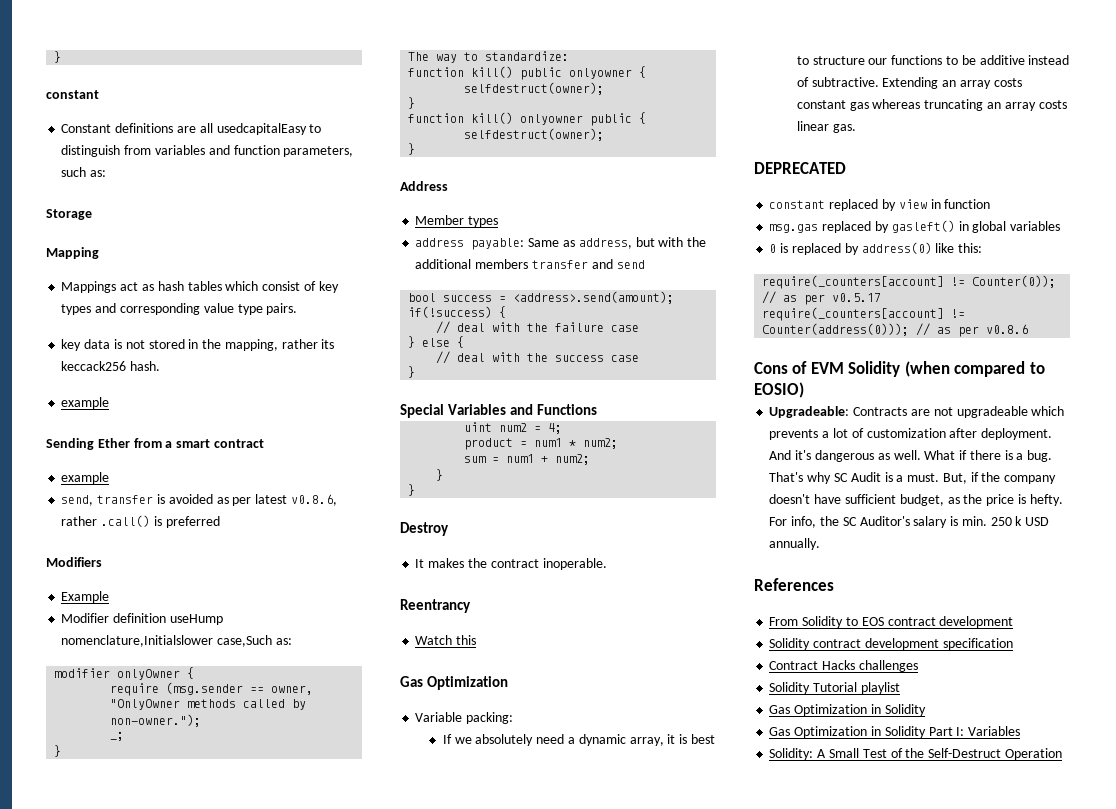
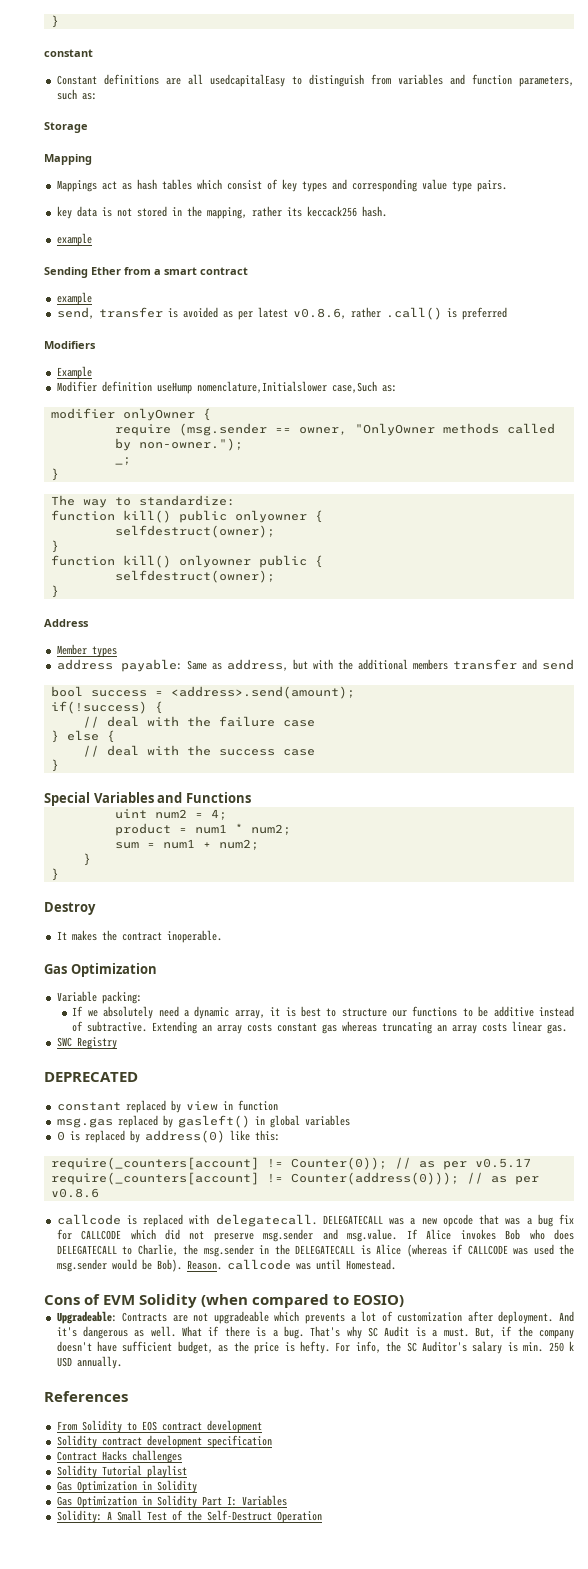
- Reentrancy
- Watch this
+ SWC Registry
+ callcode is replaced with delegatecall. DELEGATECALL was a new opcode that was a bug fix for CALLCODE which did not preserve msg.sender and msg.value. If Alice invokes Bob who does DELEGATECALL to Charlie, the msg.sender in the DELEGATECALL is Alice (whereas if CALLCODE was used the msg.sender would be Bob). Reason. callcode was until Homestead.

